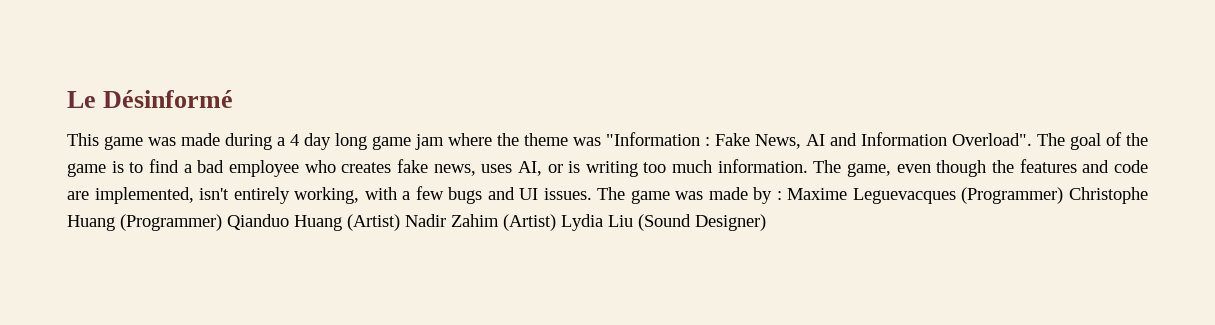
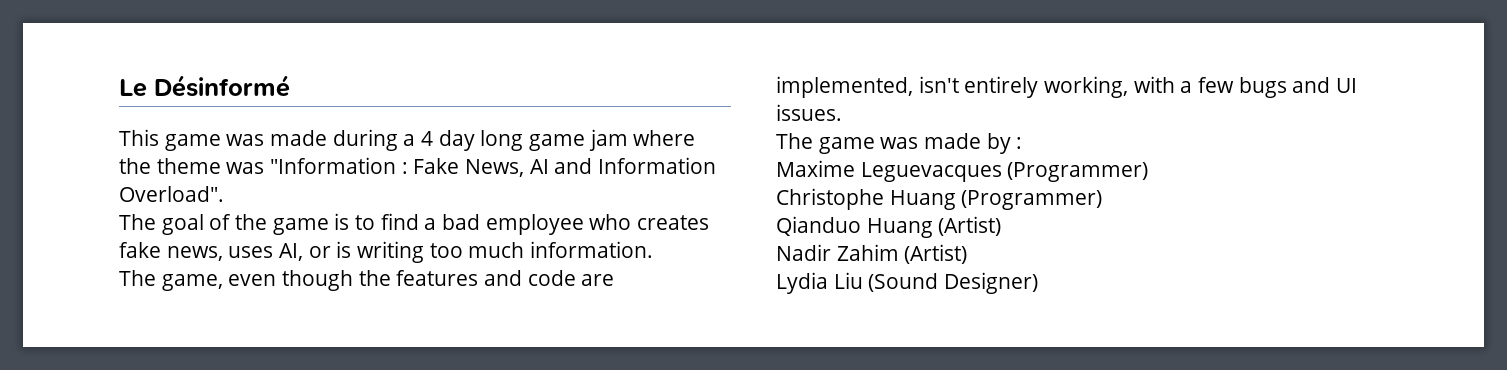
- Fake News, AI and Information Overload". The goal of the game is to find a bad employee who creates fake news, uses AI, or is writing too much information. The game, even though the features and code are implemented, isn't entirely working, with a few bugs and UI issues. The game was made by : Maxime Leguevacques (Programmer) Christophe Huang (Programmer) Qianduo Huang (Artist) Nadir Zahim (Artist) Lydia Liu (Sound Designer)
+ Fake News, AI and Information Overload".
+ The goal of the game is to find a bad employee who creates fake news, uses AI, or is writing too much information.
+ The game, even though the features and code are implemented, isn't entirely working, with a few bugs and UI issues.
+ The game was made by :
+ Maxime Leguevacques (Programmer)
+ Christophe Huang (Programmer)
+ Qianduo Huang (Artist)
+ Nadir Zahim (Artist)
+ Lydia Liu (Sound Designer)

